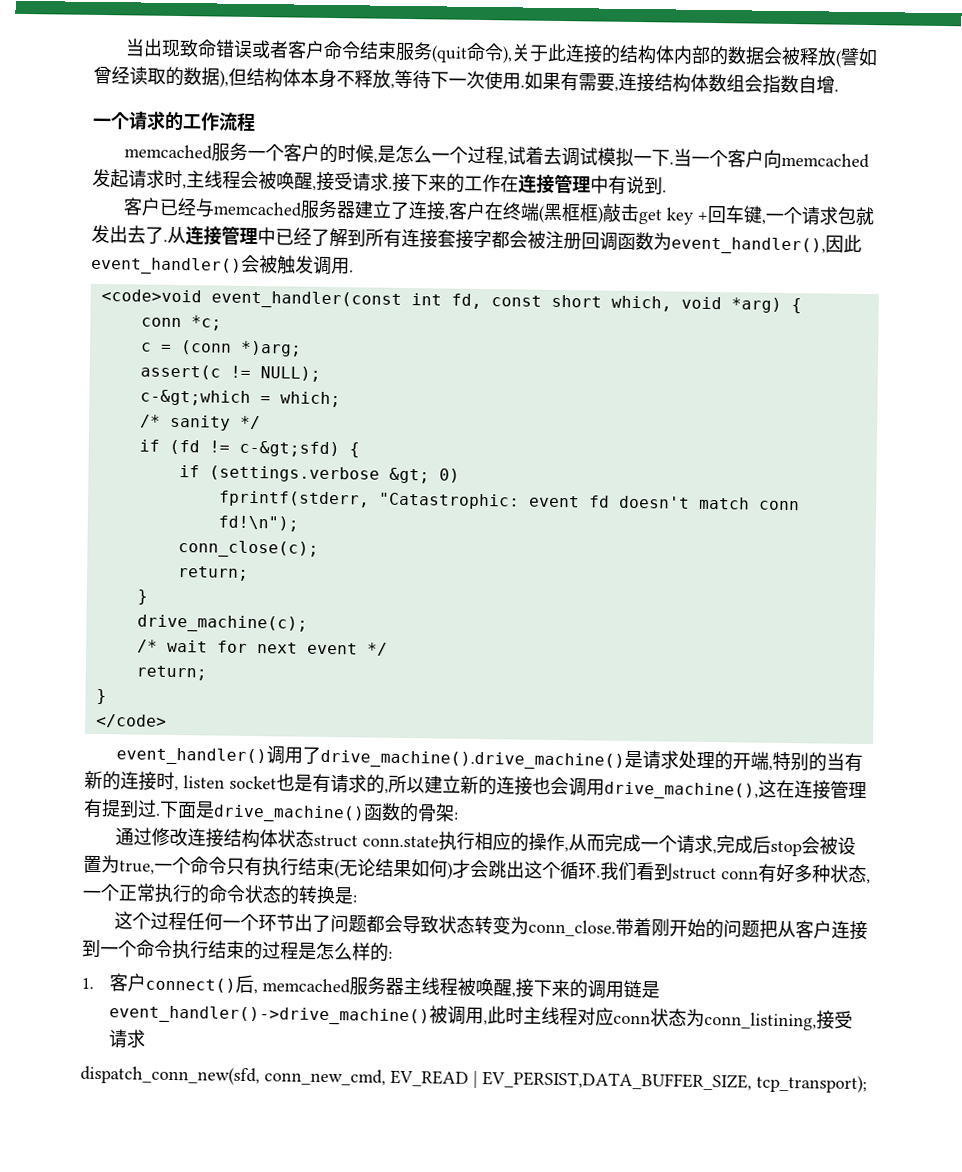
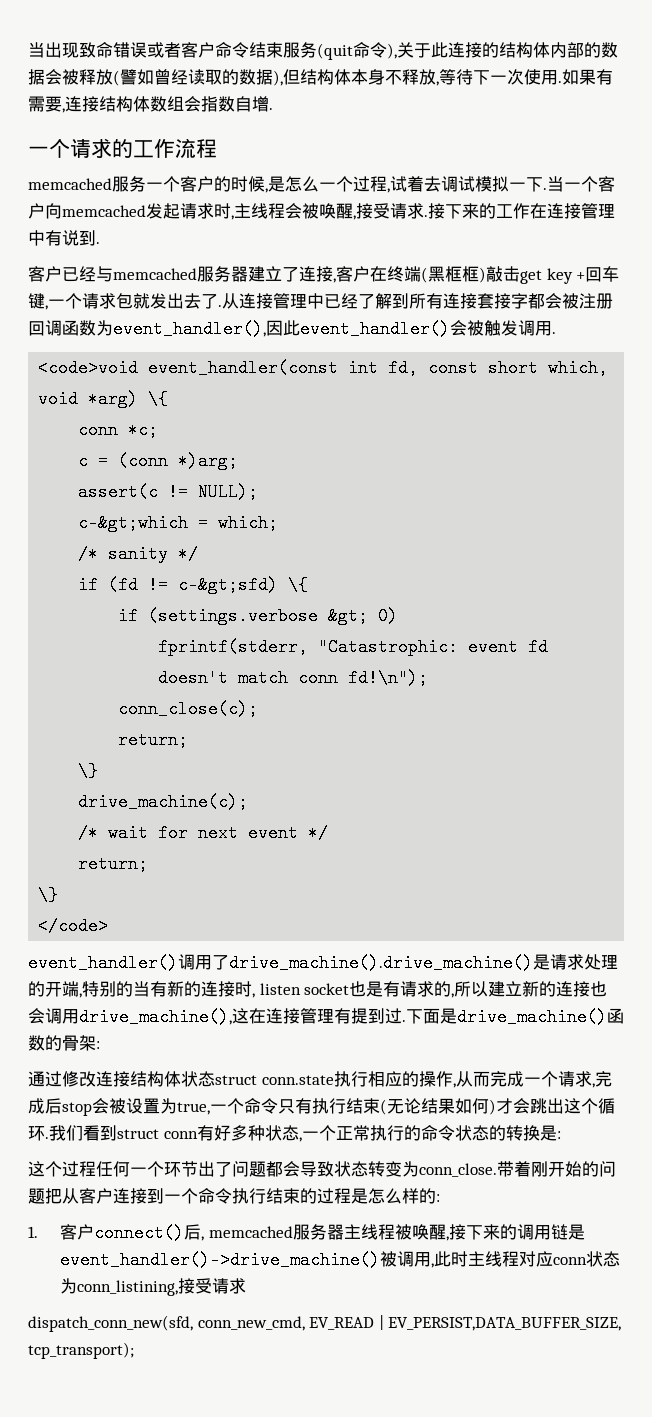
- <code>void event_handler(const int fd, const short which, void *arg) {
+ <code>void event_handler(const int fd, const short which, void *arg) \{
- if (fd != c-&gt;sfd) {
+ if (fd != c-&gt;sfd) \{
  conn_close(c);
  return;
- }
+ \}
  /* wait for next event */
  return;
- }
+ \}

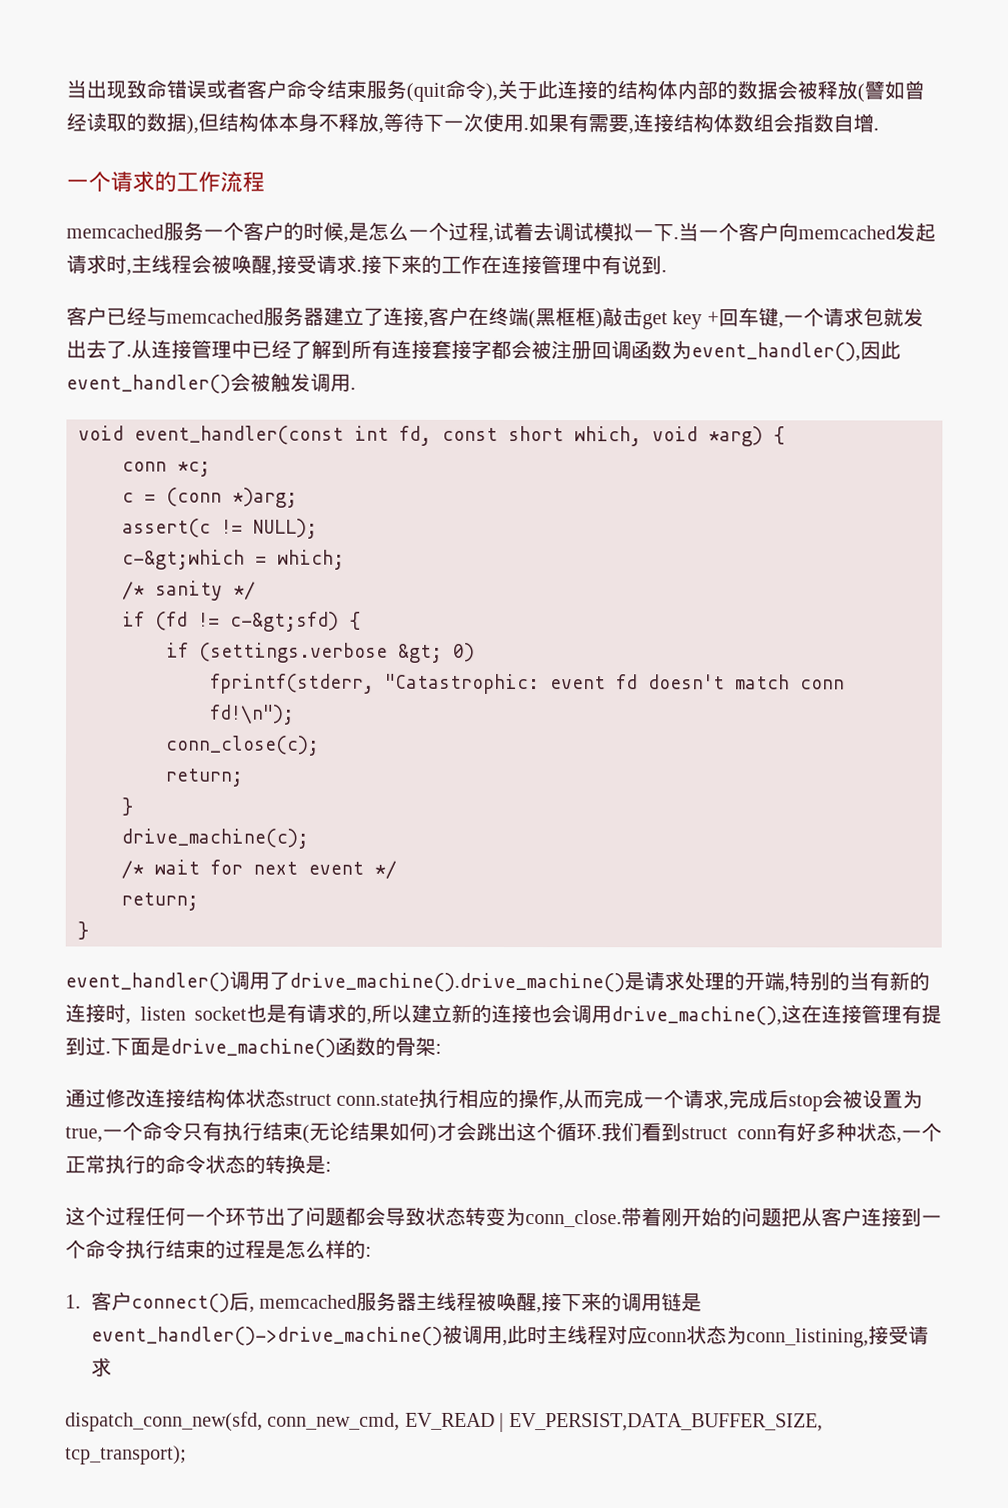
- <code>void event_handler(const int fd, const short which, void *arg) \{
+ void event_handler(const int fd, const short which, void *arg) {
- if (fd != c-&gt;sfd) \{
+ if (fd != c-&gt;sfd) {
  conn_close(c);
  return;
- \}
+ }
  /* wait for next event */
  return;
- \}
- </code>
+ }

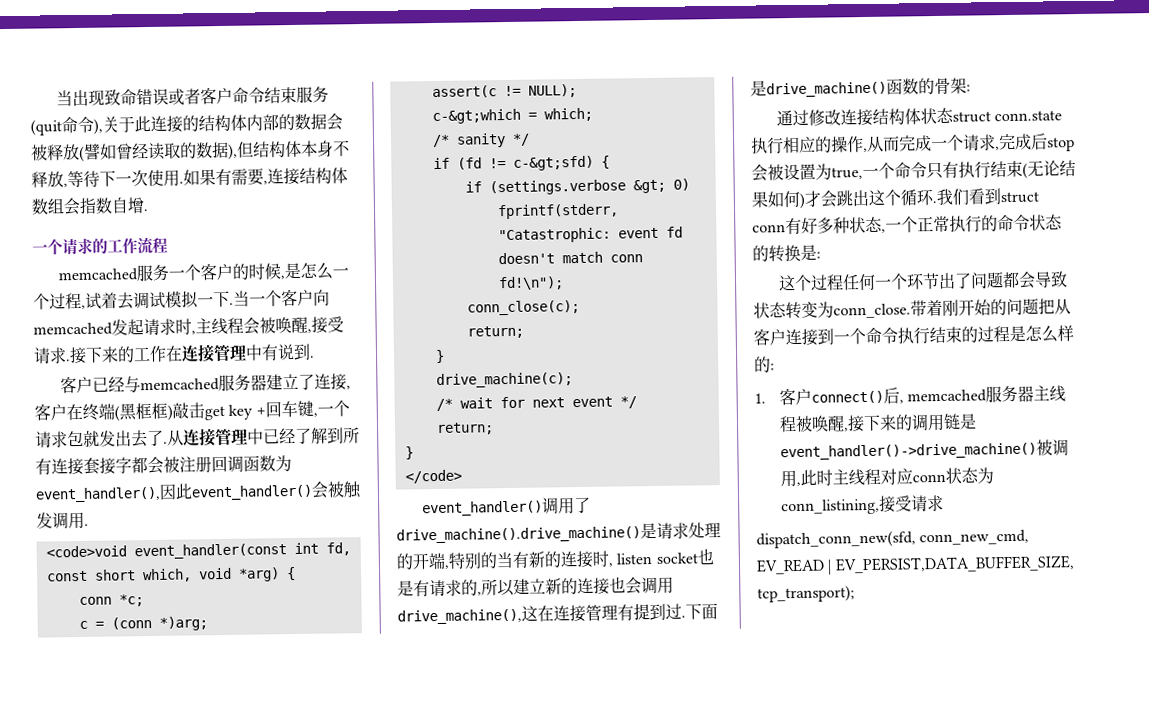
- void event_handler(const int fd, const short which, void *arg) {
+ <code>void event_handler(const int fd, const short which, void *arg) {
+ </code>

